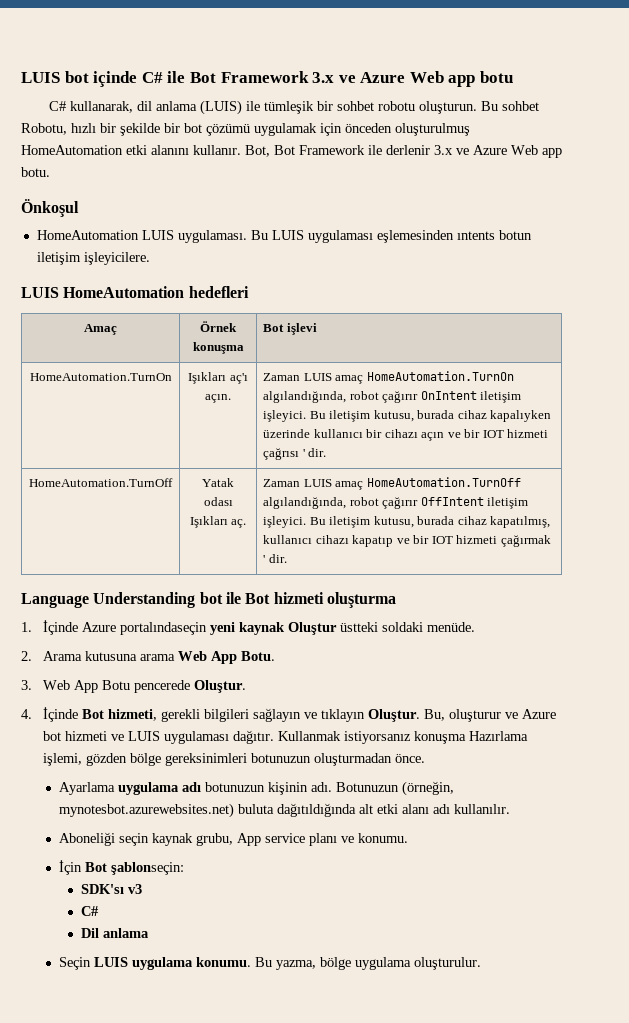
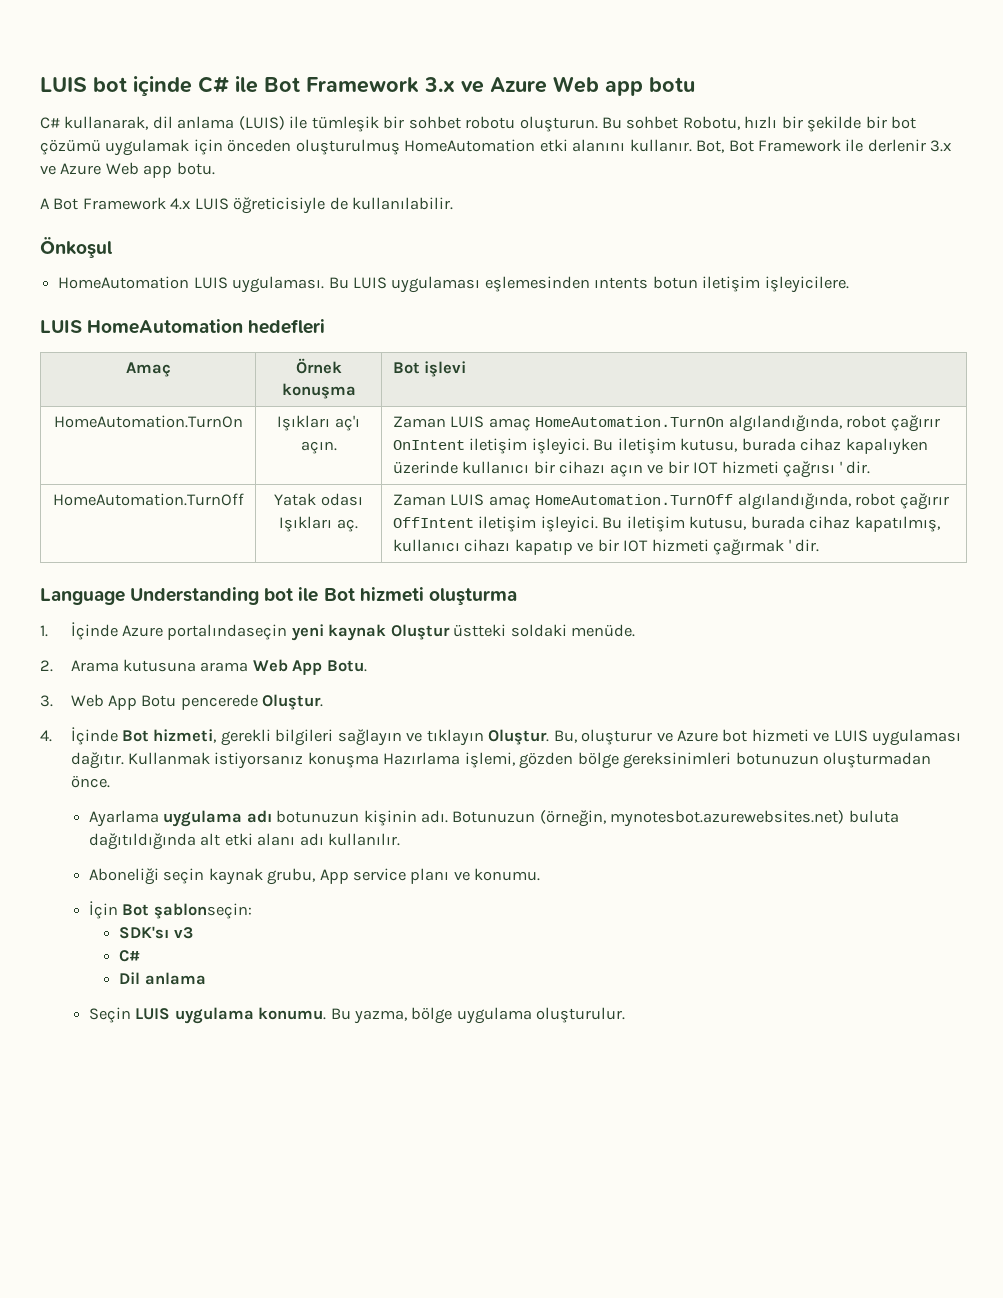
+ A Bot Framework 4.x LUIS öğreticisiyle de kullanılabilir.

